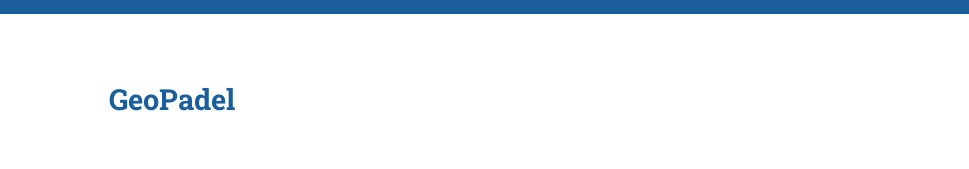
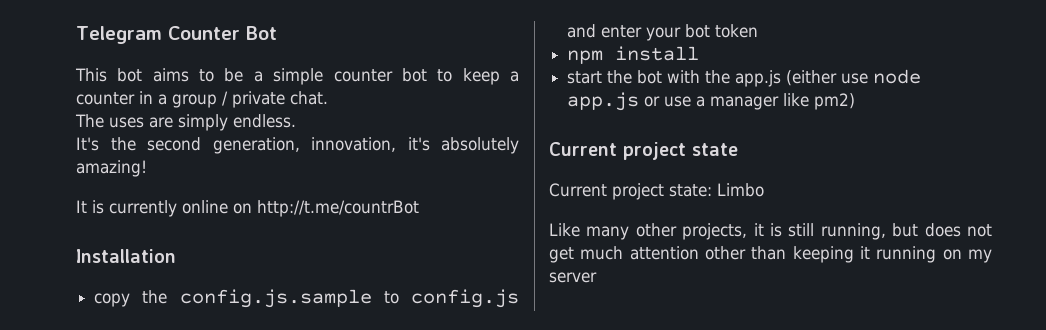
- GeoPadel
+ Telegram Counter Bot
+ This bot aims to be a simple counter bot to keep a counter in a group / private chat.
+ The uses are simply endless.
+ It's the second generation, innovation, it's absolutely amazing!
+ It is currently online on http://t.me/countrBot
+ Installation
+ copy the config.js.sample to config.js and enter your bot token
+ npm install
+ start the bot with the app.js (either use node app.js or use a manager like pm2)
+ Current project state
+ Current project state: Limbo
+ Like many other projects, it is still running, but does not get much attention other than keeping it running on my server

